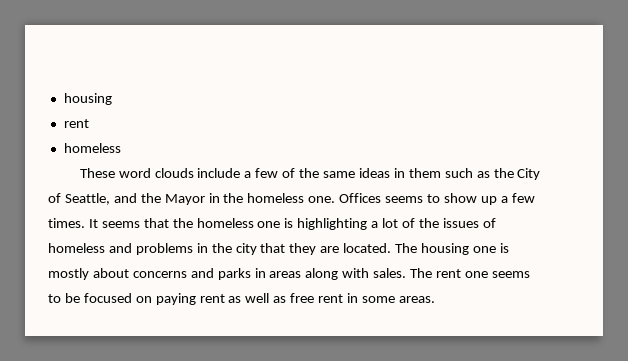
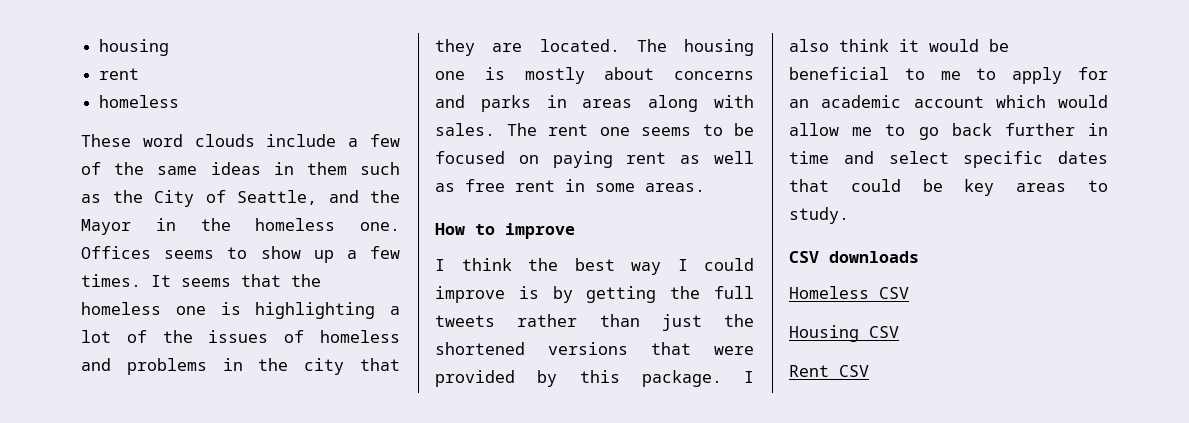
+ How to improve
+ I think the best way I could improve is by getting the full tweets rather than just the shortened versions that were provided by this package. I also think it would be beneficial to me to apply for an academic account which would allow me to go back further in time and select specific dates that could be key areas to study.
+ CSV downloads
+ Homeless CSV
+ Housing CSV
+ Rent CSV

